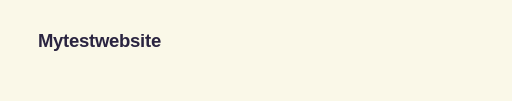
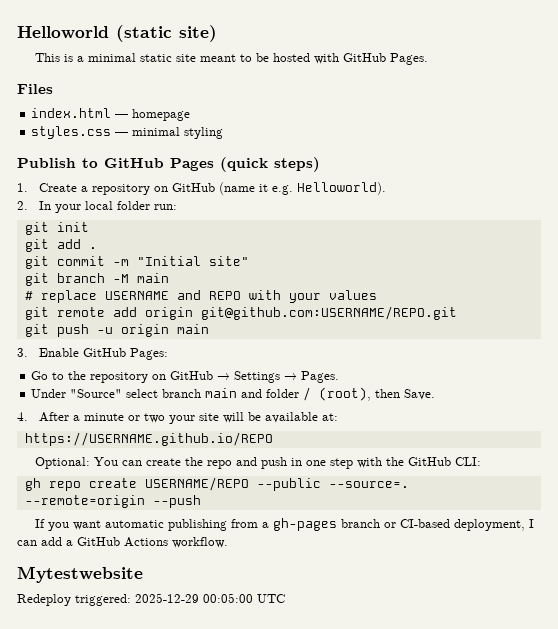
+ Helloworld (static site)
+ This is a minimal static site meant to be hosted with GitHub Pages.
+ Files
+ index.html — homepage
+ styles.css — minimal styling
+ Publish to GitHub Pages (quick steps)
+ 1. Create a repository on GitHub (name it e.g. Helloworld).
+ 2. In your local folder run:
+ git init
+ git add .
+ git commit -m "Initial site"
+ git branch -M main
+ # replace USERNAME and REPO with your values
+ git remote add origin git@github.com:USERNAME/REPO.git
+ git push -u origin main
+ 3. Enable GitHub Pages:
+ Go to the repository on GitHub → Settings → Pages.
+ Under "Source" select branch main and folder / (root), then Save.
+ 4. After a minute or two your site will be available at:
+ https://USERNAME.github.io/REPO
+ Optional: You can create the repo and push in one step with the GitHub CLI:
+ gh repo create USERNAME/REPO --public --source=. --remote=origin --push
+ If you want automatic publishing from a gh-pages branch or CI-based deployment, I can add a GitHub Actions workflow.
  Mytestwebsite
+ Redeploy triggered: 2025-12-29 00:05:00 UTC

